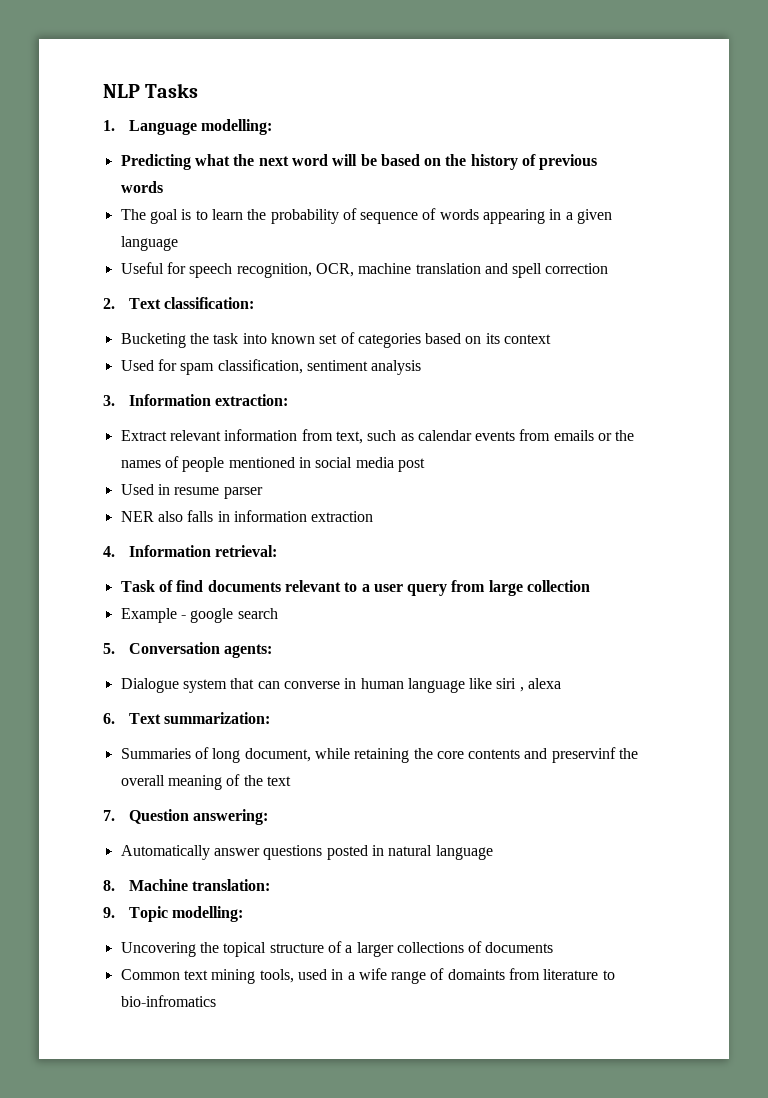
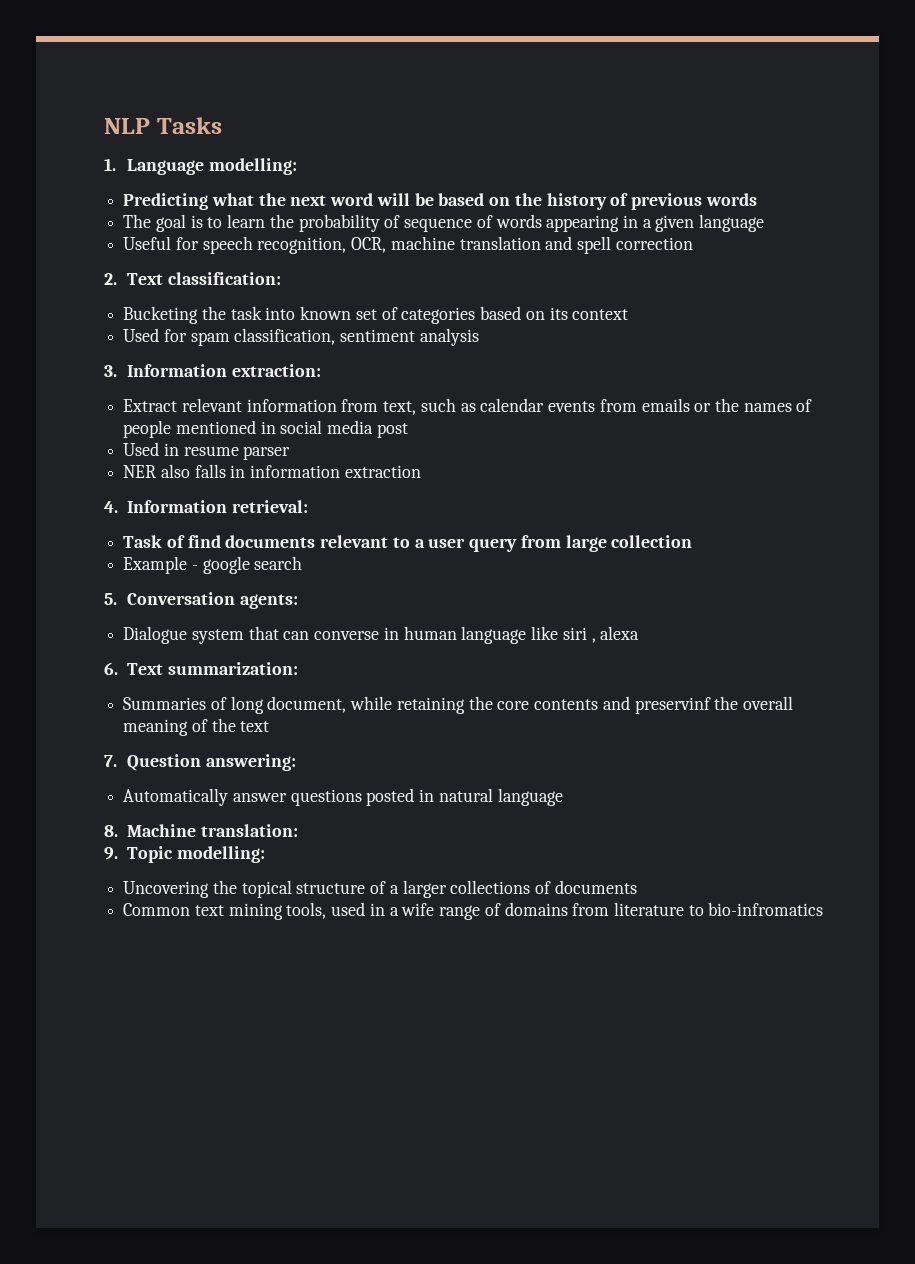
- Common text mining tools, used in a wife range of domaints from literature to bio-infromatics
+ Common text mining tools, used in a wife range of domains from literature to bio-infromatics

